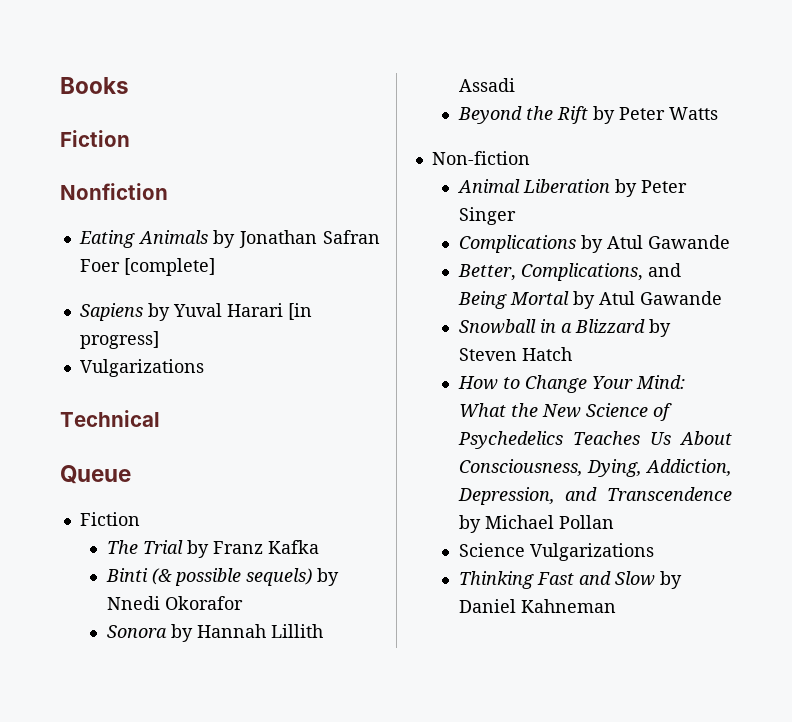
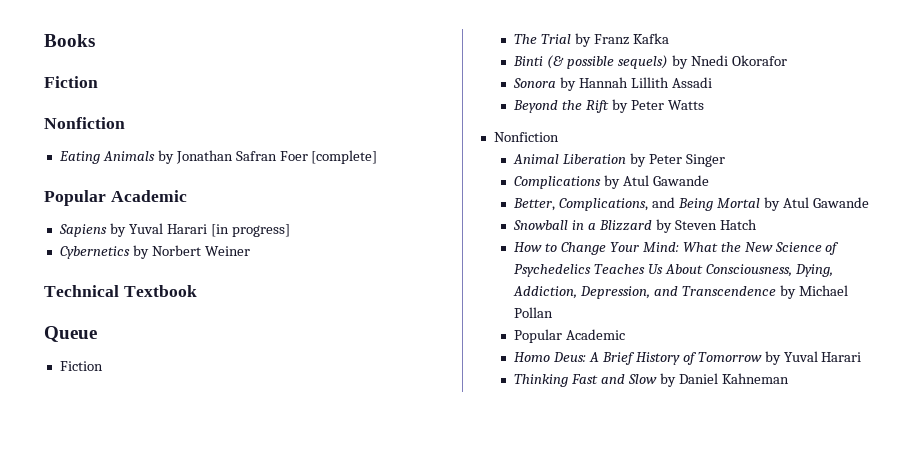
  Eating Animals by Jonathan Safran Foer [complete]
+ Popular Academic
  Sapiens by Yuval Harari [in progress]
- Vulgarizations
+ Cybernetics by Norbert Weiner
- Technical
+ Technical Textbook
  Beyond the Rift by Peter Watts
- Non-fiction
+ Nonfiction
  How to Change Your Mind: What the New Science of Psychedelics Teaches Us About Consciousness, Dying, Addiction, Depression, and Transcendence by Michael Pollan
- Science Vulgarizations
+ Popular Academic
+ Homo Deus: A Brief History of Tomorrow by Yuval Harari

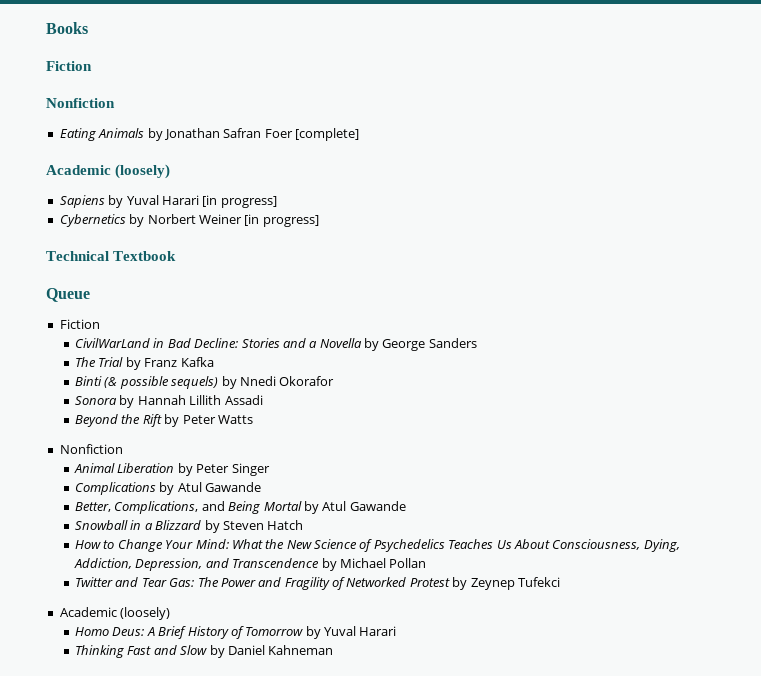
  Eating Animals by Jonathan Safran Foer [complete]
- Popular Academic
+ Academic (loosely)
- Cybernetics by Norbert Weiner
+ Cybernetics by Norbert Weiner [in progress]
+ CivilWarLand in Bad Decline: Stories and a Novella by George Sanders
  How to Change Your Mind: What the New Science of Psychedelics Teaches Us About Consciousness, Dying, Addiction, Depression, and Transcendence by Michael Pollan
- Popular Academic
+ Twitter and Tear Gas: The Power and Fragility of Networked Protest by Zeynep Tufekci
+ Academic (loosely)

